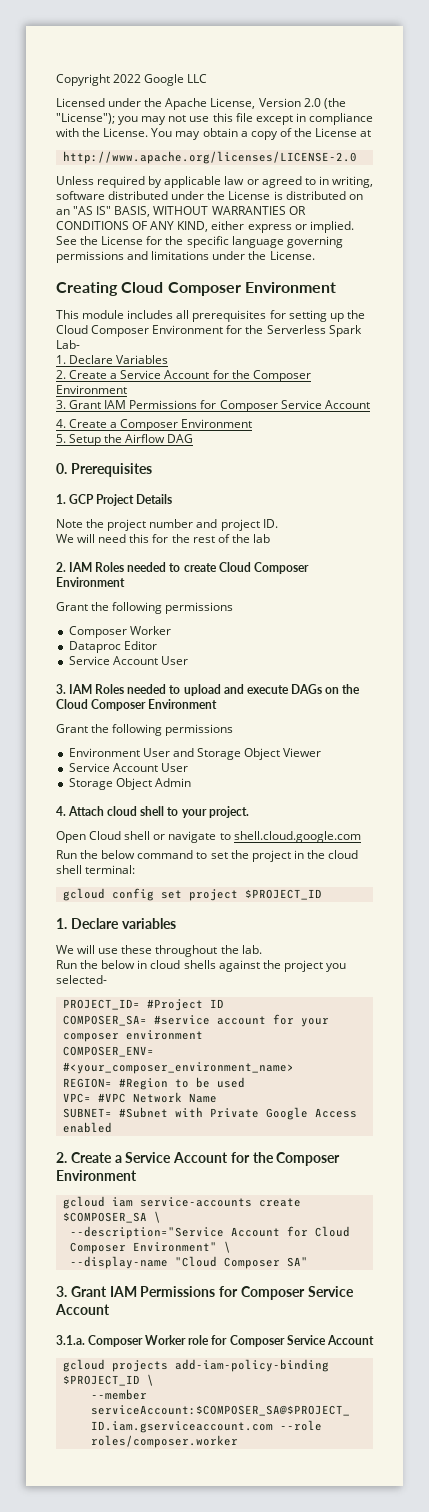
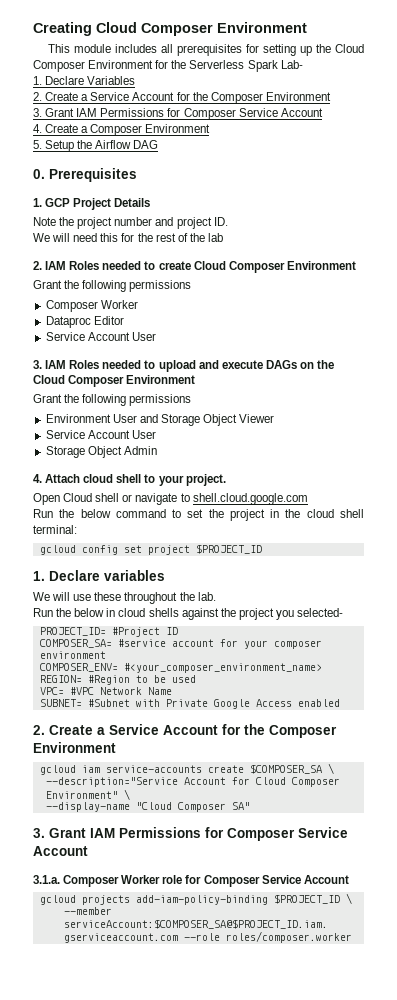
- Copyright 2022 Google LLC
- Licensed under the Apache License, Version 2.0 (the "License"); you may not use this file except in compliance with the License. You may obtain a copy of the License at
- http://www.apache.org/licenses/LICENSE-2.0
- Unless required by applicable law or agreed to in writing, software distributed under the License is distributed on an "AS IS" BASIS, WITHOUT WARRANTIES OR CONDITIONS OF ANY KIND, either express or implied. See the License for the specific language governing permissions and limitations under the License.

